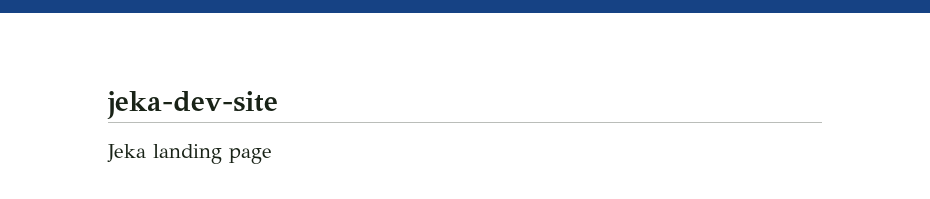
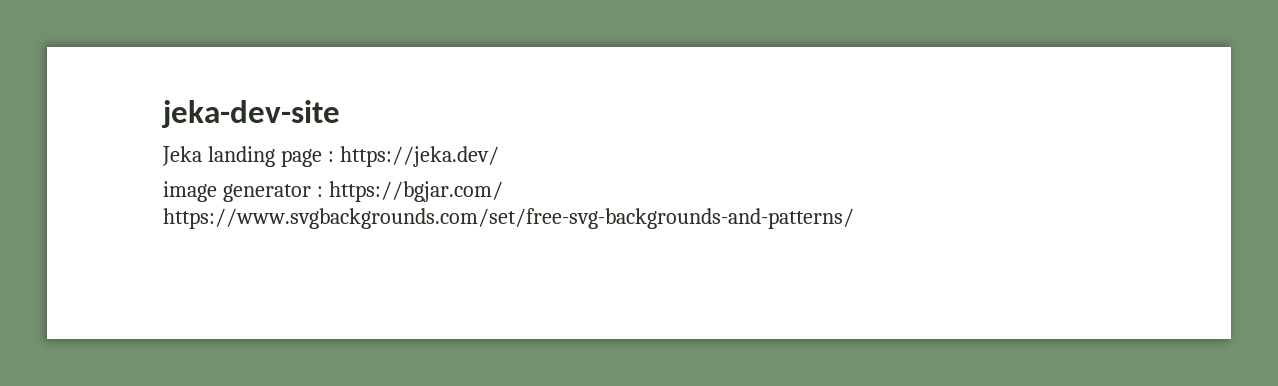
- Jeka landing page
+ Jeka landing page : https://jeka.dev/
+ image generator : https://bgjar.com/ https://www.svgbackgrounds.com/set/free-svg-backgrounds-and-patterns/

